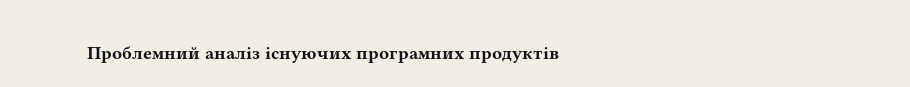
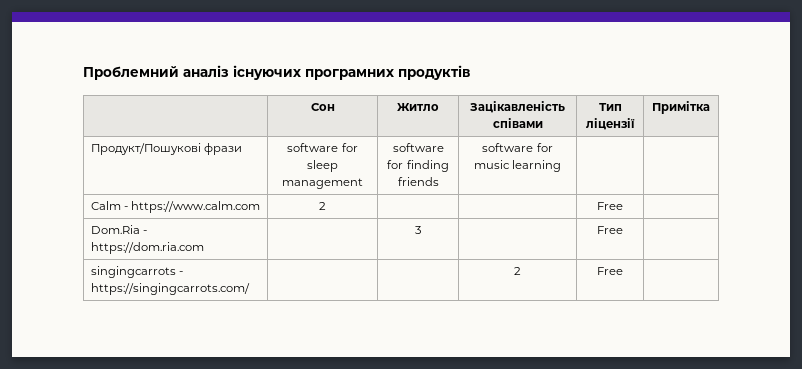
+ | Сон | Житло | Зацікавленість співами | Тип ліцензії | Примітка
+ Продукт/Пошукові фрази | software for sleep management | software for finding friends | software for music learning | |
+ Calm - https://www.calm.com | 2 | | | Free |
+ Dom.Ria - https://dom.ria.com | | 3 | | Free |
+ singingcarrots - https://singingcarrots.com/ | | | 2 | Free |

